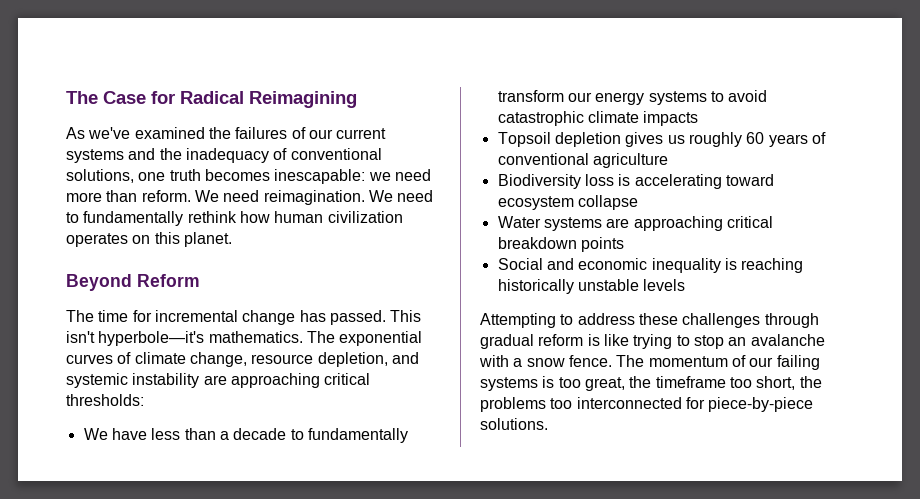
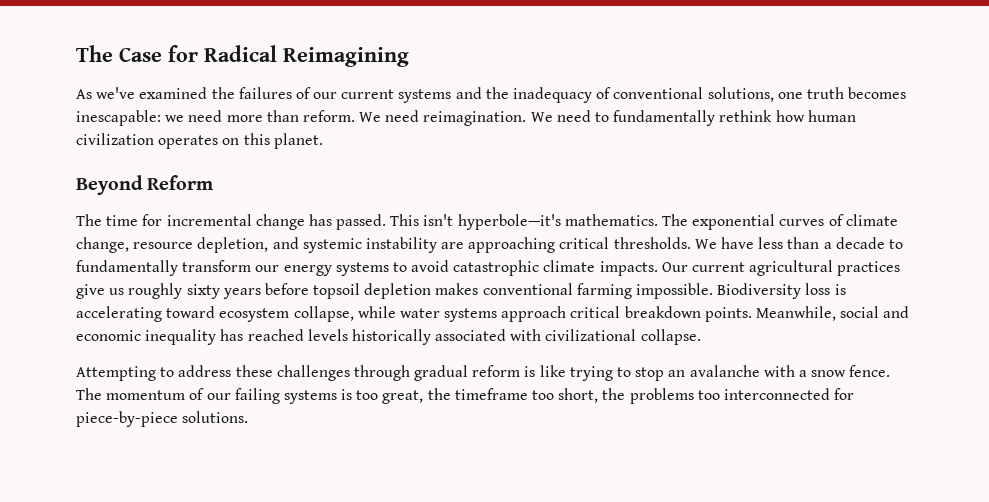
- The exponential curves of climate change, resource depletion, and systemic instability are approaching critical thresholds:
- We have less than a decade to fundamentally transform our energy systems to avoid catastrophic climate impacts
- Topsoil depletion gives us roughly 60 years of conventional agriculture
- Biodiversity loss is accelerating toward ecosystem collapse
- Water systems are approaching critical breakdown points
- Social and economic inequality is reaching historically unstable levels
+ The exponential curves of climate change, resource depletion, and systemic instability are approaching critical thresholds. We have less than a decade to fundamentally transform our energy systems to avoid catastrophic climate impacts. Our current agricultural practices give us roughly sixty years before topsoil depletion makes conventional farming impossible. Biodiversity loss is accelerating toward ecosystem collapse, while water systems approach critical breakdown points. Meanwhile, social and economic inequality has reached levels historically associated with civilizational collapse.

